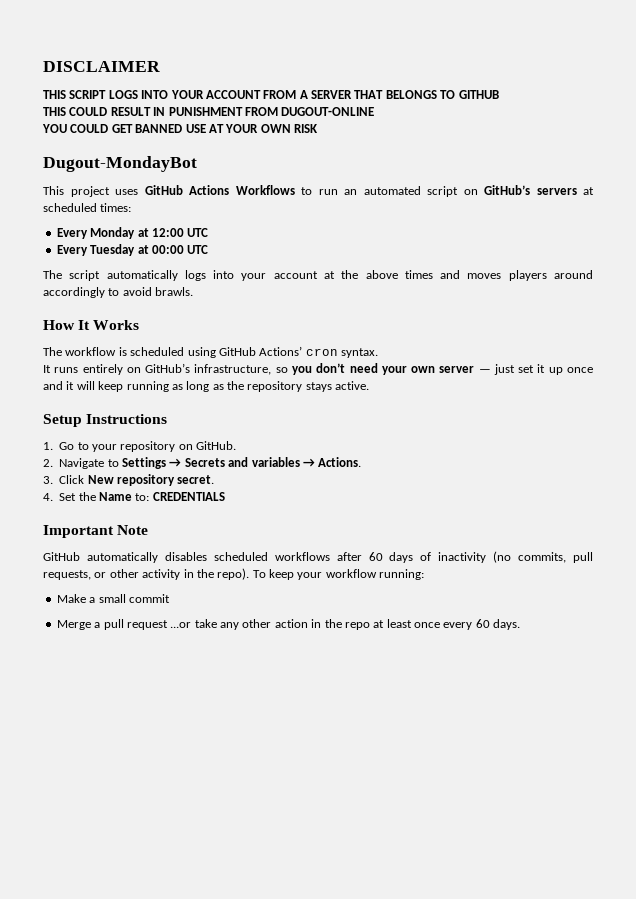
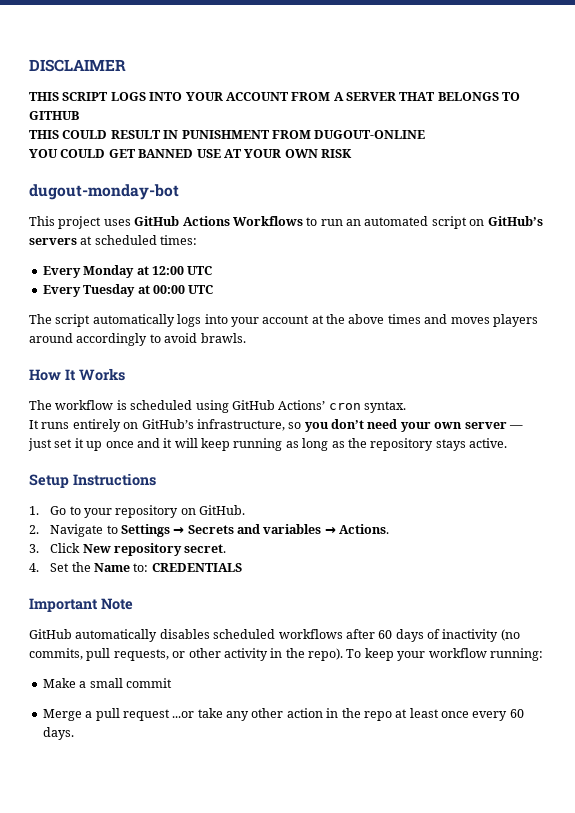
- Dugout-MondayBot
+ dugout-monday-bot

